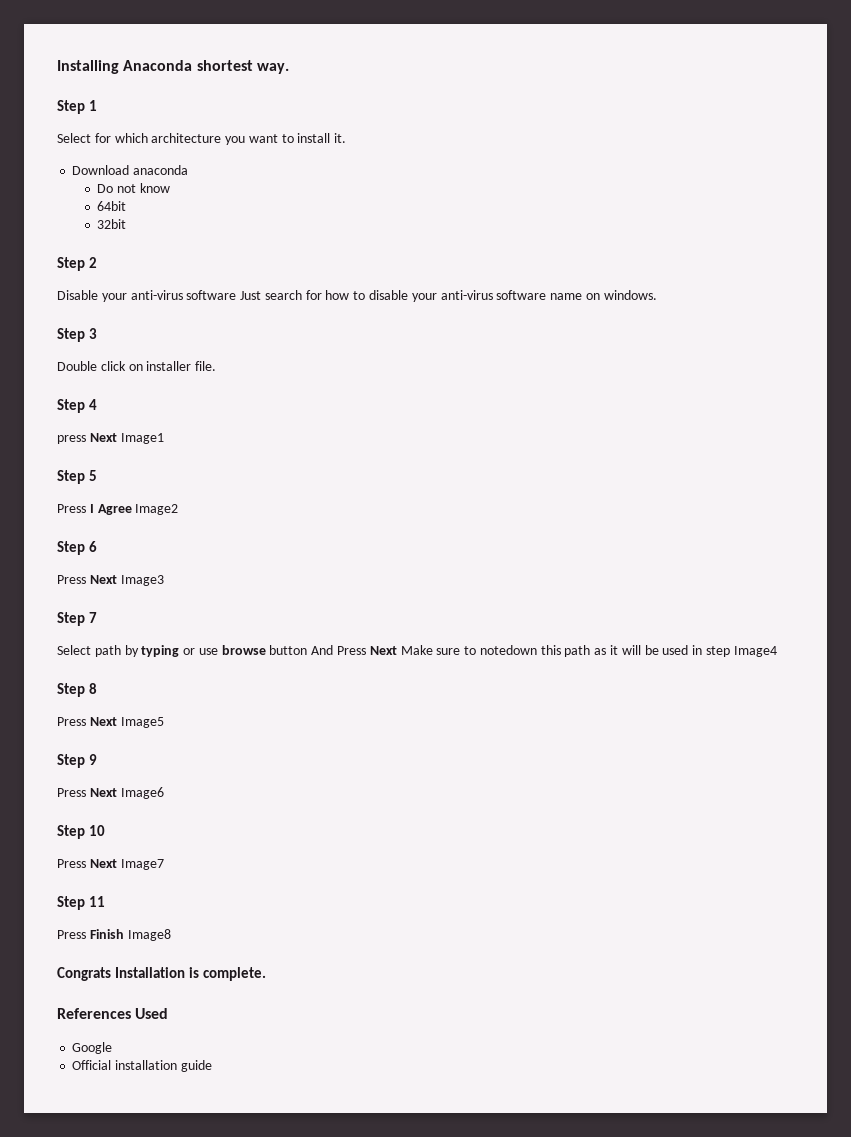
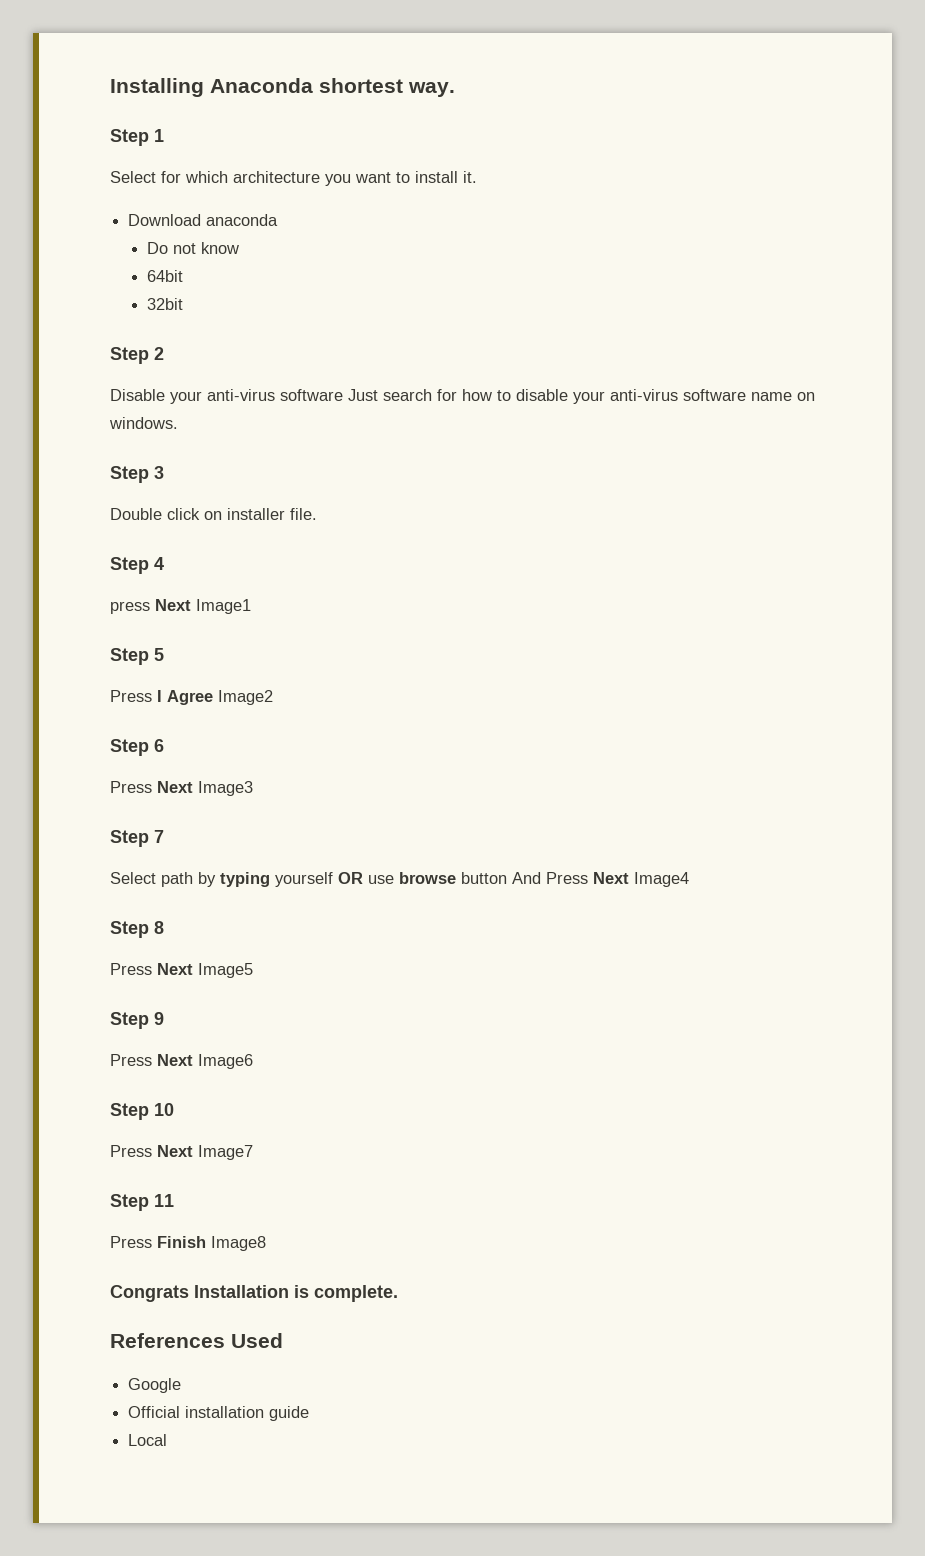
- Select path by typing or use browse button And Press Next Make sure to notedown this path as it will be used in step Image4
+ Select path by typing yourself OR use browse button And Press Next Image4
+ Local

